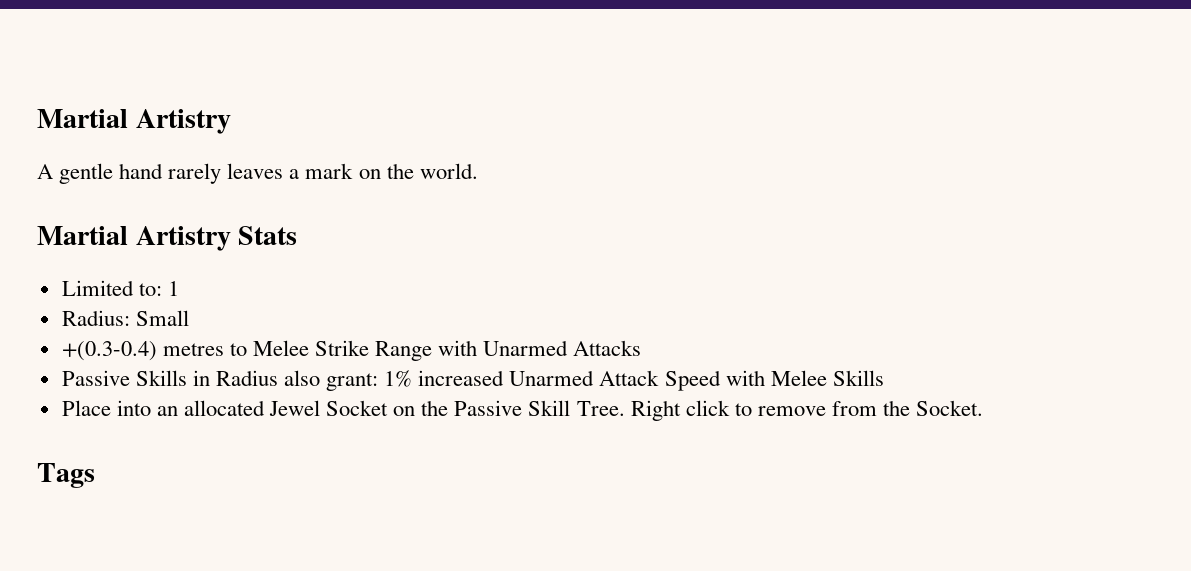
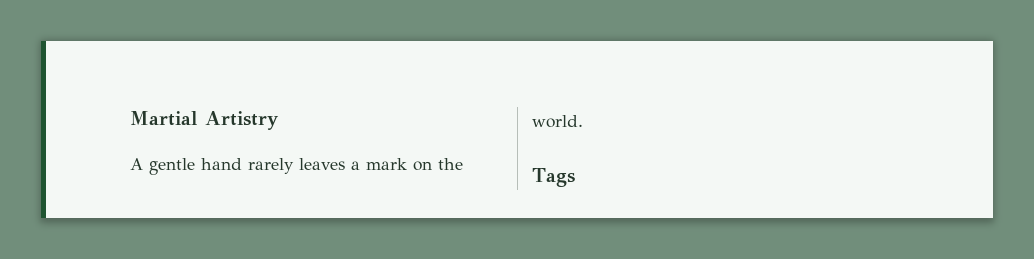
- Martial Artistry Stats
- Limited to: 1
- Radius: Small
- +(0.3-0.4) metres to Melee Strike Range with Unarmed Attacks
- Passive Skills in Radius also grant: 1% increased Unarmed Attack Speed with Melee Skills
- Place into an allocated Jewel Socket on the Passive Skill Tree. Right click to remove from the Socket.

